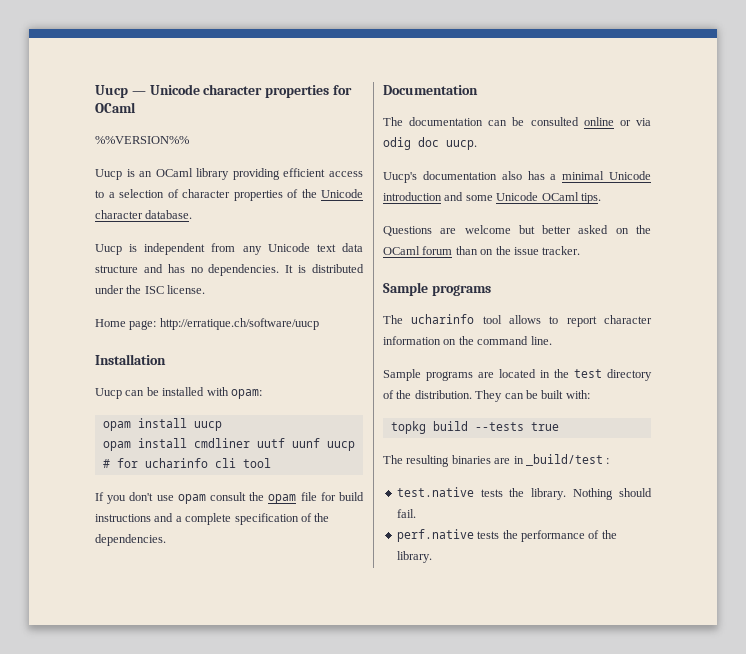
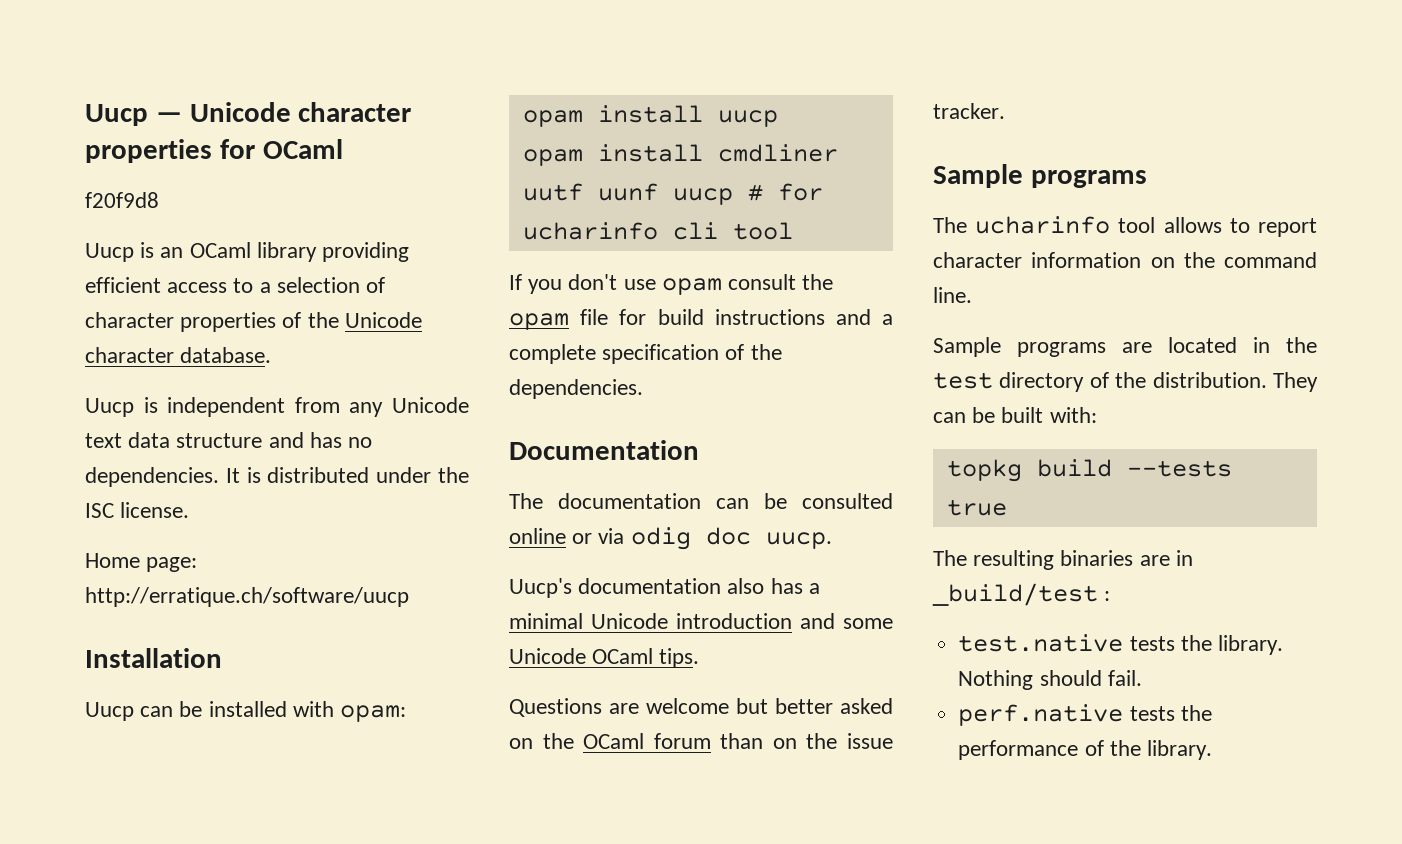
- %%VERSION%%
+ f20f9d8

